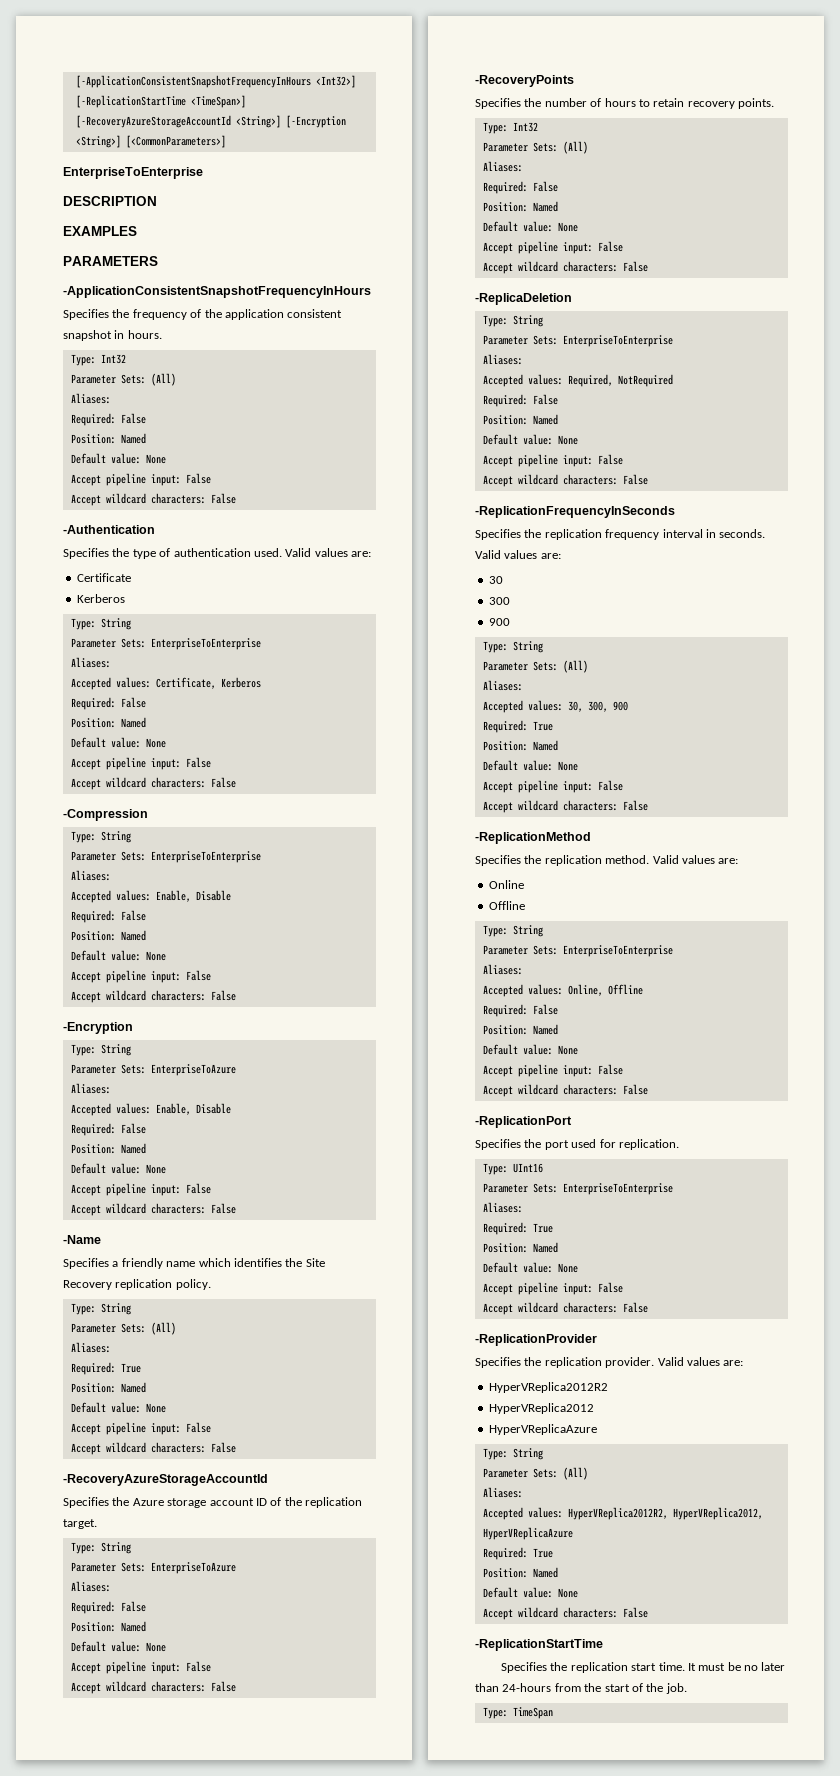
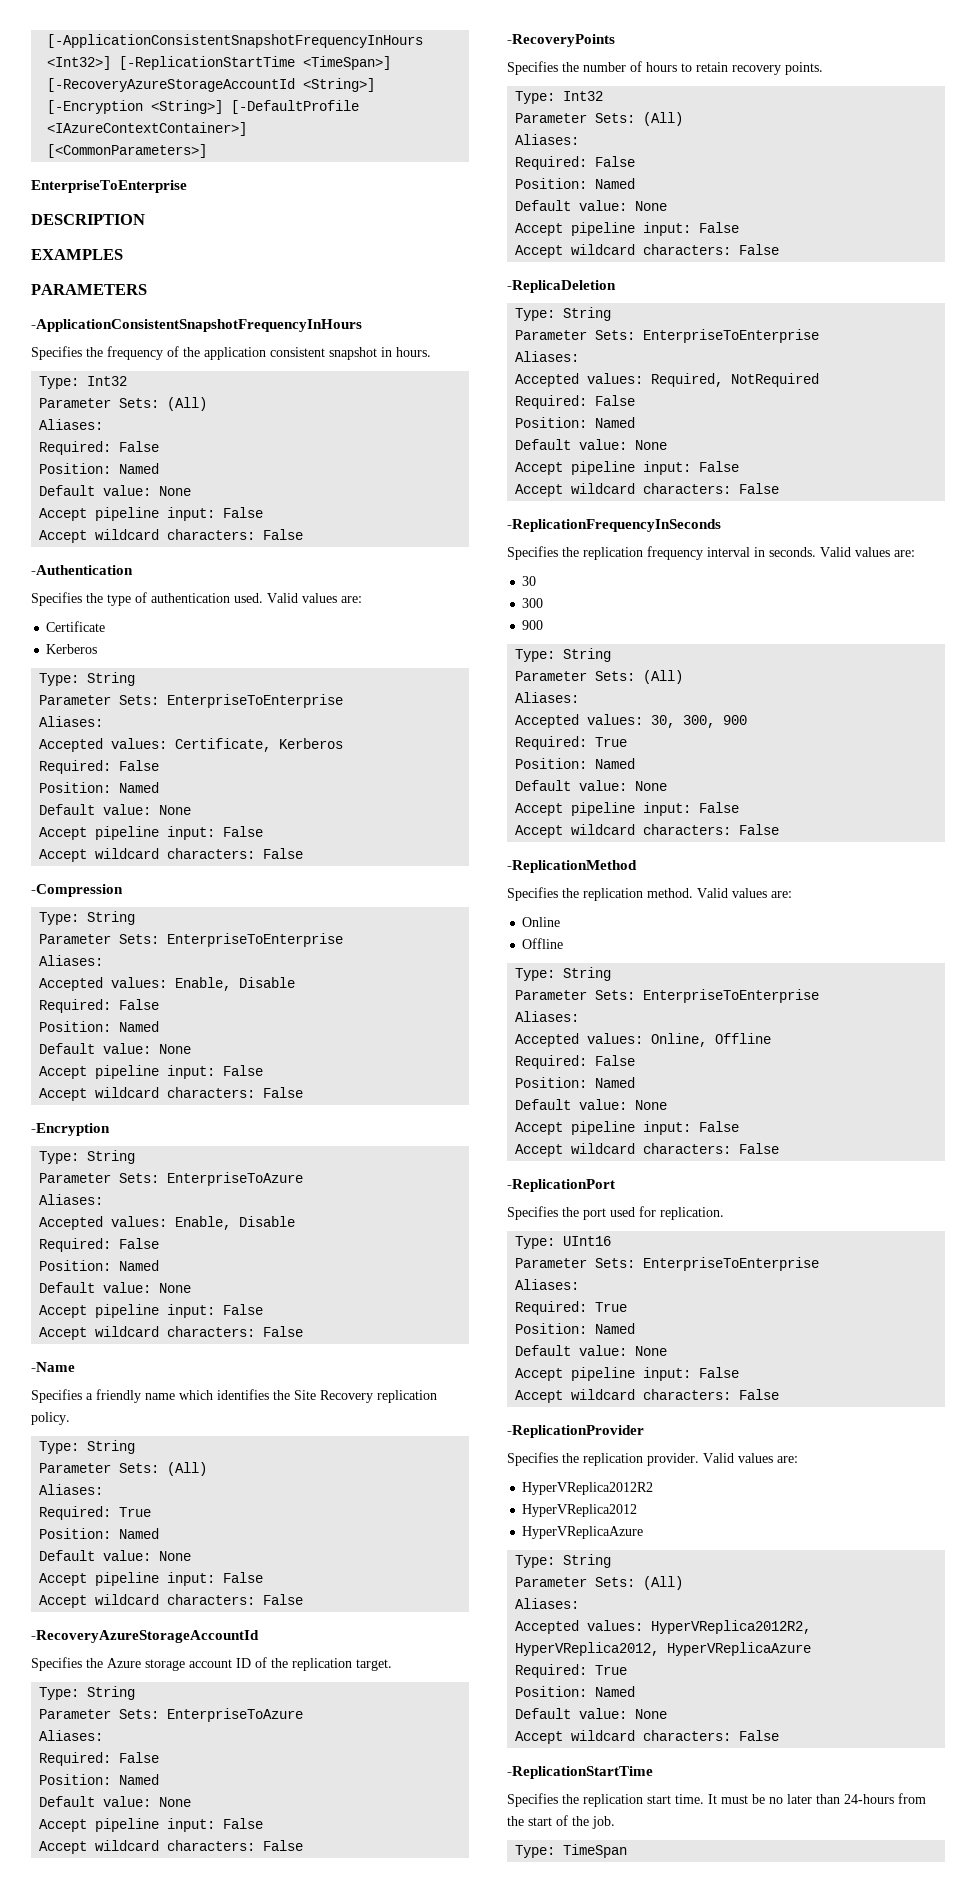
- [-RecoveryAzureStorageAccountId <String>] [-Encryption <String>] [<CommonParameters>]
+ [-RecoveryAzureStorageAccountId <String>] [-Encryption <String>] [-DefaultProfile <IAzureContextContainer>]
+ [<CommonParameters>]

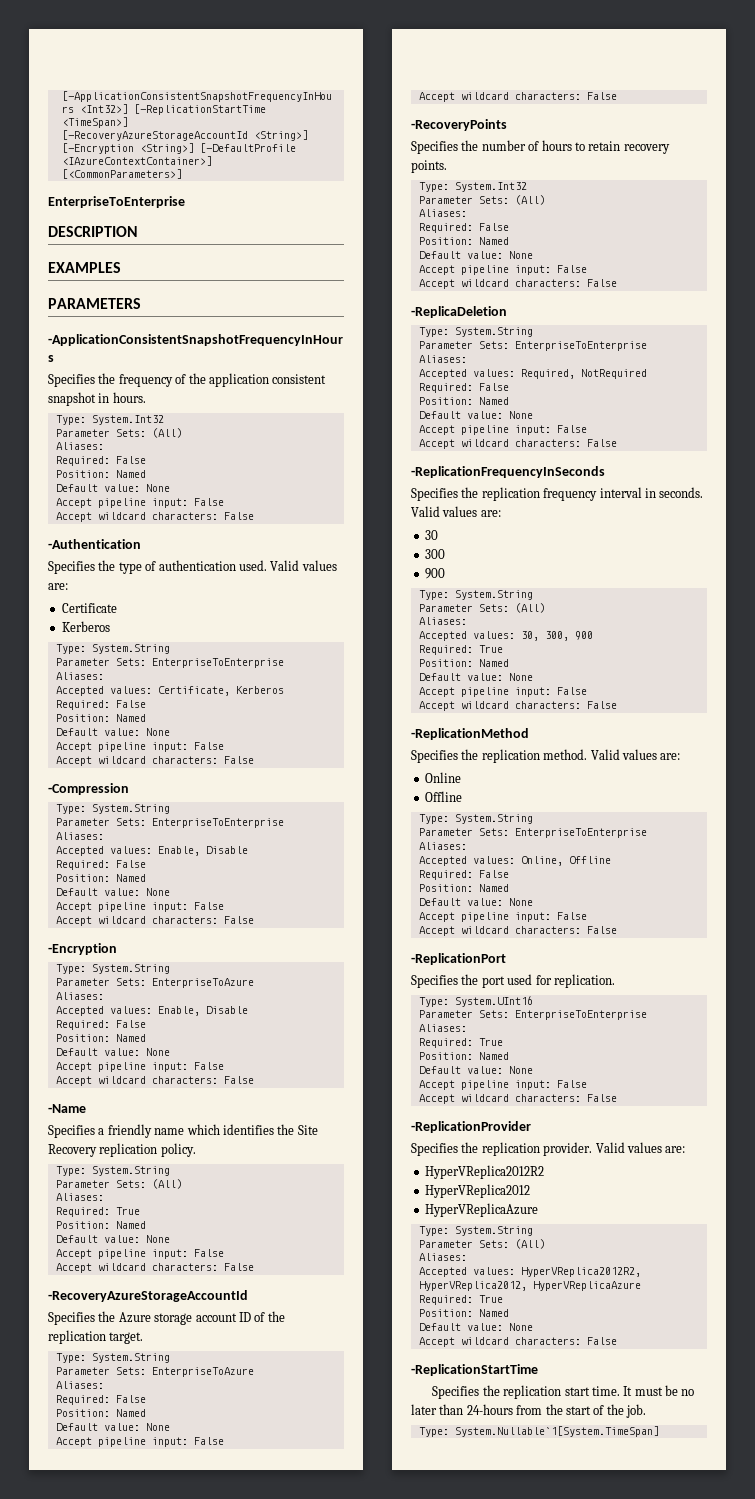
  Specifies the frequency of the application consistent snapshot in hours.
- Type: Int32
+ Type: System.Int32
  Certificate
  Kerberos
- Type: String
+ Type: System.String
  -Compression
- Type: String
+ Type: System.String
  -Encryption
- Type: String
+ Type: System.String
  Specifies a friendly name which identifies the Site Recovery replication policy.
- Type: String
+ Type: System.String
  Specifies the Azure storage account ID of the replication target.
- Type: String
+ Type: System.String
  Specifies the number of hours to retain recovery points.
- Type: Int32
+ Type: System.Int32
  -ReplicaDeletion
- Type: String
+ Type: System.String
  300
  900
- Type: String
+ Type: System.String
  Online
  Offline
- Type: String
+ Type: System.String
- Type: UInt16
+ Type: System.UInt16
  HyperVReplica2012
  HyperVReplicaAzure
- Type: String
+ Type: System.String
- Type: TimeSpan
+ Type: System.Nullable`1[System.TimeSpan]

